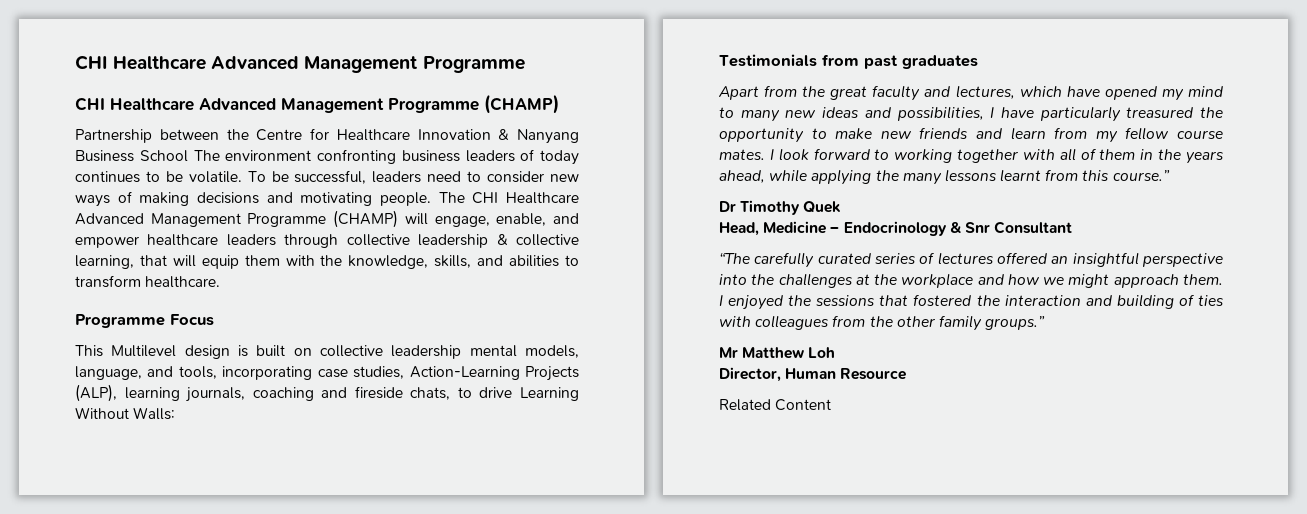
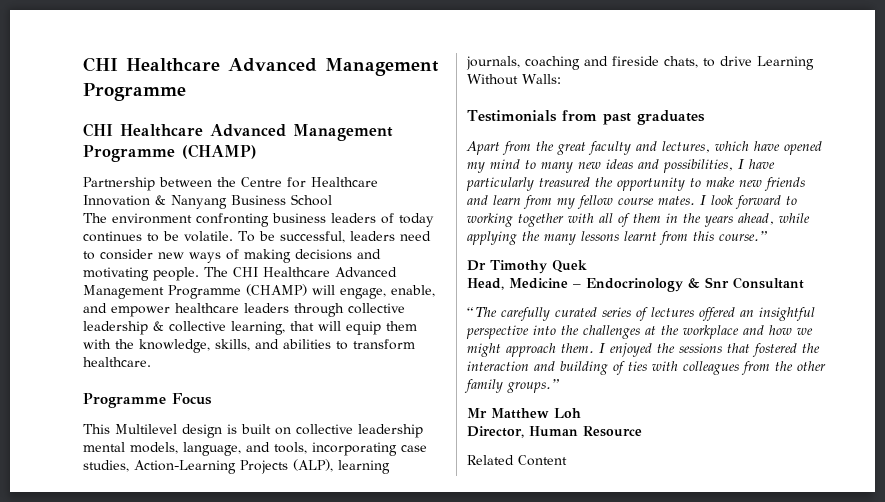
- Partnership between the Centre for Healthcare Innovation & Nanyang Business School The environment confronting business leaders of today continues to be volatile.
+ Partnership between the Centre for Healthcare Innovation & Nanyang Business School
+ The environment confronting business leaders of today continues to be volatile.

